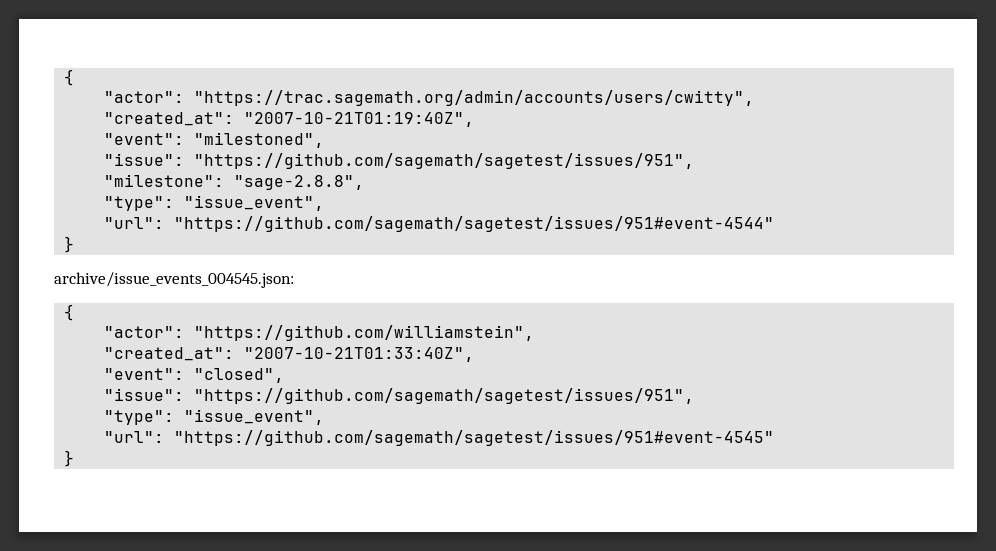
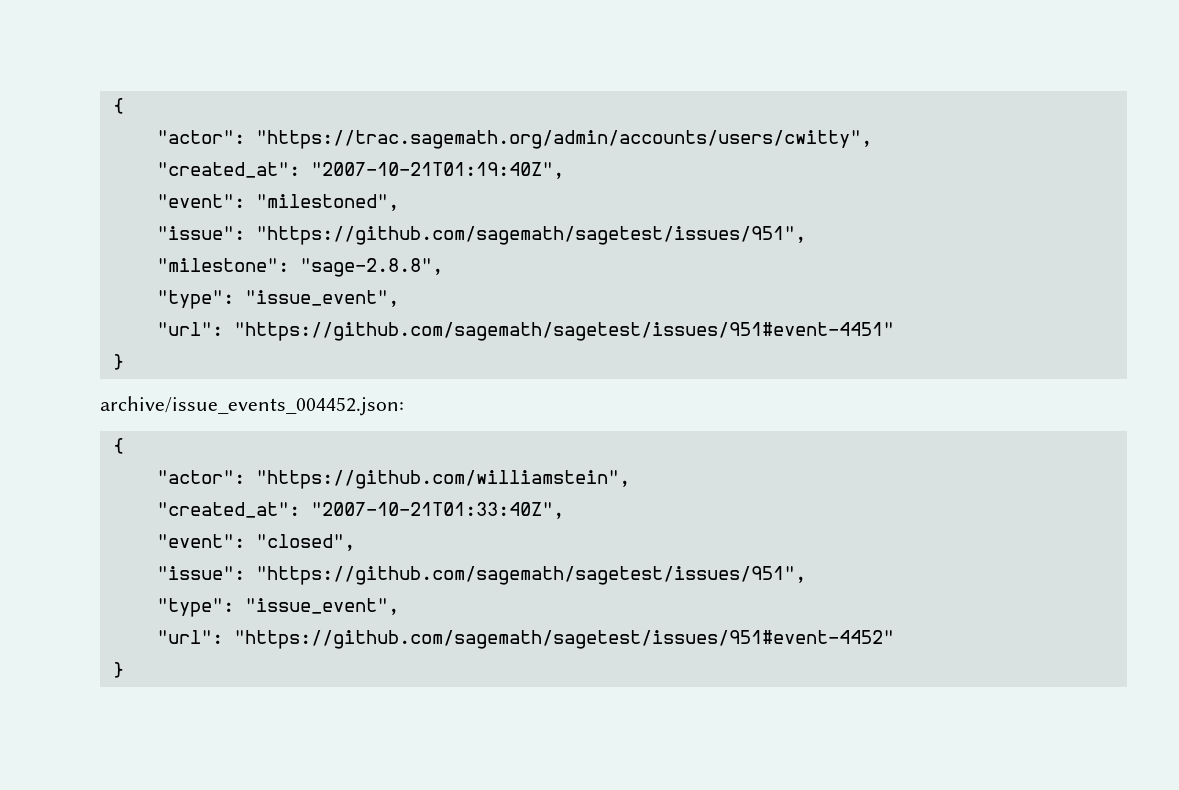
- "url": "https://github.com/sagemath/sagetest/issues/951#event-4544"
+ "url": "https://github.com/sagemath/sagetest/issues/951#event-4451"
- archive/issue_events_004545.json:
+ archive/issue_events_004452.json:
- "url": "https://github.com/sagemath/sagetest/issues/951#event-4545"
+ "url": "https://github.com/sagemath/sagetest/issues/951#event-4452"

